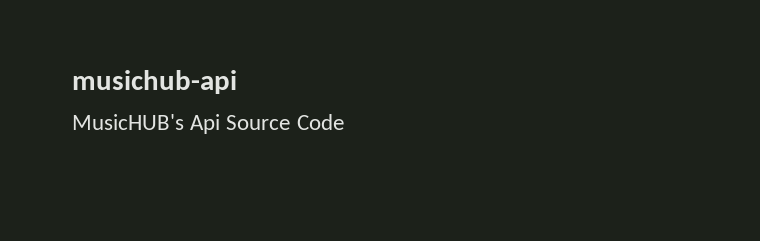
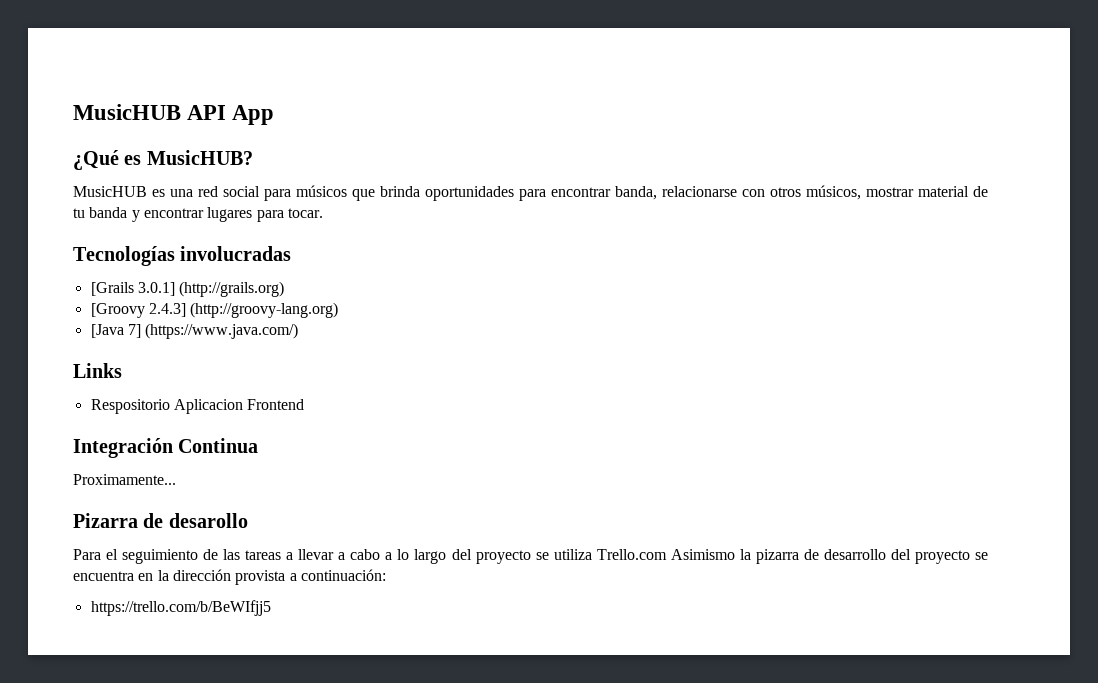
- musichub-api
- MusicHUB's Api Source Code
+ MusicHUB API App
+ ¿Qué es MusicHUB?
+ MusicHUB es una red social para músicos que brinda oportunidades para encontrar banda, relacionarse con otros músicos, mostrar material de tu banda y encontrar lugares para tocar.
+ Tecnologías involucradas
+ [Grails 3.0.1] (http://grails.org)
+ [Groovy 2.4.3] (http://groovy-lang.org)
+ [Java 7] (https://www.java.com/)
+ Links
+ Respositorio Aplicacion Frontend
+ Integración Continua
+ Proximamente...
+ Pizarra de desarollo
+ Para el seguimiento de las tareas a llevar a cabo a lo largo del proyecto se utiliza Trello.com Asimismo la pizarra de desarrollo del proyecto se encuentra en la dirección provista a continuación:
+ https://trello.com/b/BeWIfjj5

